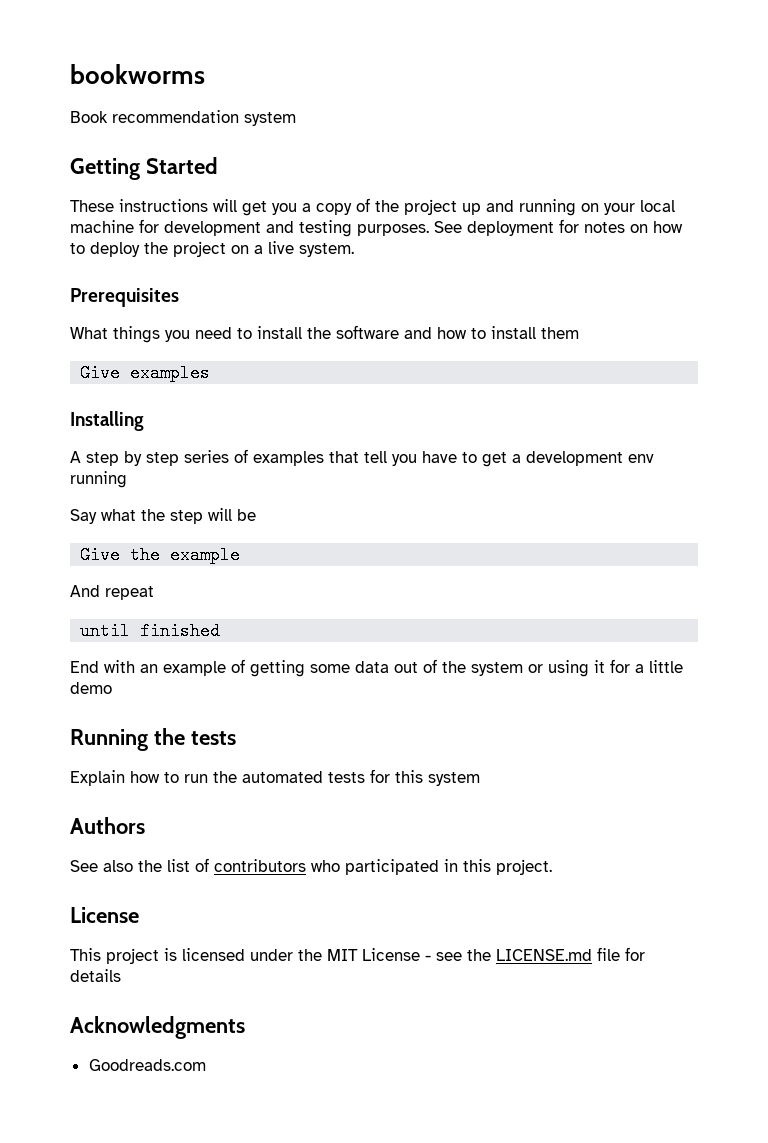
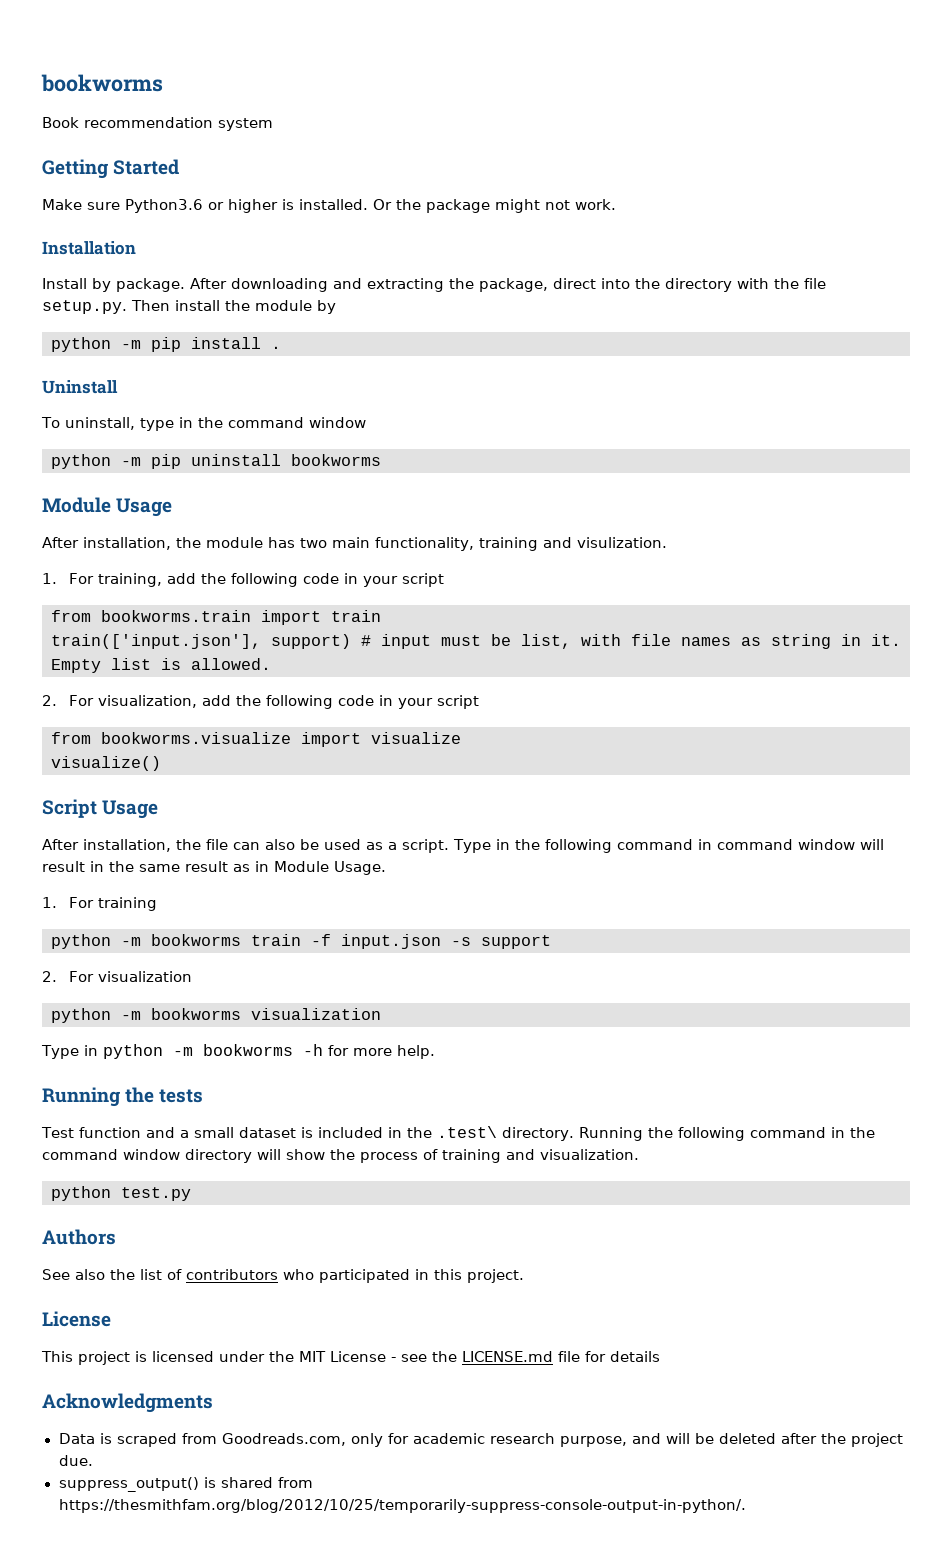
- These instructions will get you a copy of the project up and running on your local machine for development and testing purposes. See deployment for notes on how to deploy the project on a live system.
- Prerequisites
- What things you need to install the software and how to install them
- Give examples
- Installing
- A step by step series of examples that tell you have to get a development env running
- Say what the step will be
- Give the example
- And repeat
- until finished
- End with an example of getting some data out of the system or using it for a little demo
+ Make sure Python3.6 or higher is installed. Or the package might not work.
+ Installation
+ Install by package. After downloading and extracting the package, direct into the directory with the file setup.py. Then install the module by
+ python -m pip install .
+ Uninstall
+ To uninstall, type in the command window
+ python -m pip uninstall bookworms
+ Module Usage
+ After installation, the module has two main functionality, training and visulization.
+ 1. For training, add the following code in your script
+ from bookworms.train import train
+ train(['input.json'], support) # input must be list, with file names as string in it. Empty list is allowed.
+ 2. For visualization, add the following code in your script
+ from bookworms.visualize import visualize
+ visualize()
+ Script Usage
+ After installation, the file can also be used as a script. Type in the following command in command window will result in the same result as in Module Usage.
+ 1. For training
+ python -m bookworms train -f input.json -s support
+ 2. For visualization
+ python -m bookworms visualization
+ Type in python -m bookworms -h for more help.
  Running the tests
- Explain how to run the automated tests for this system
+ Test function and a small dataset is included in the .test\ directory. Running the following command in the command window directory will show the process of training and visualization.
+ python test.py
- Goodreads.com
+ Data is scraped from Goodreads.com, only for academic research purpose, and will be deleted after the project due.
+ suppress_output() is shared from https://thesmithfam.org/blog/2012/10/25/temporarily-suppress-console-output-in-python/.

